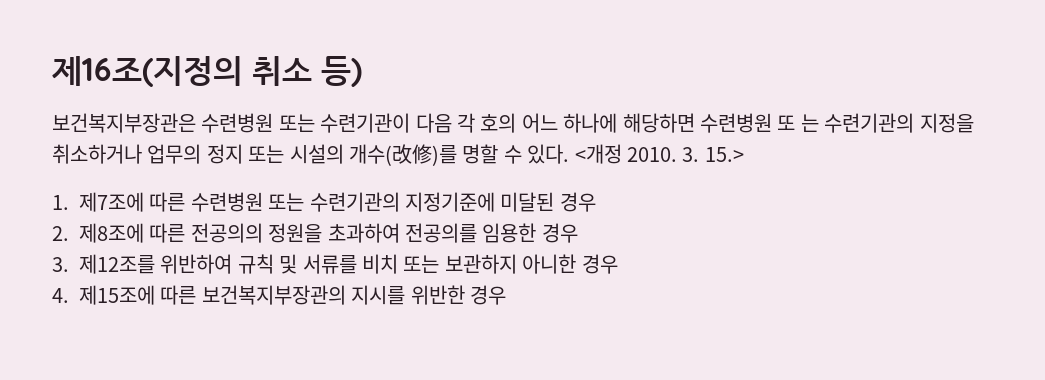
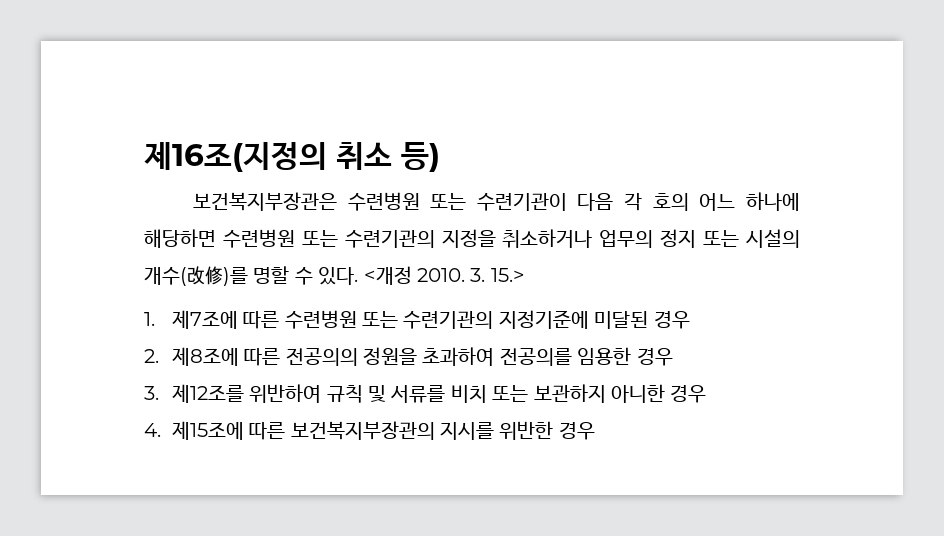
- 보건복지부장관은 수련병원 또는 수련기관이 다음 각 호의 어느 하나에 해당하면 수련병원 또 는 수련기관의 지정을 취소하거나 업무의 정지 또는 시설의 개수(改修)를 명할 수 있다.
+ 보건복지부장관은 수련병원 또는 수련기관이 다음 각 호의 어느 하나에 해당하면 수련병원 또는 수련기관의 지정을 취소하거나 업무의 정지 또는 시설의 개수(改修)를 명할 수 있다.

